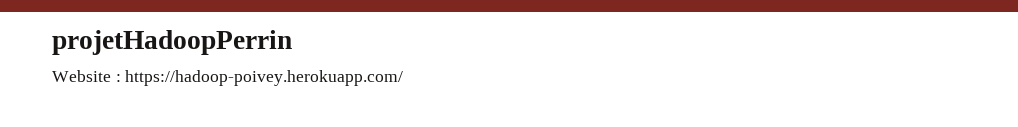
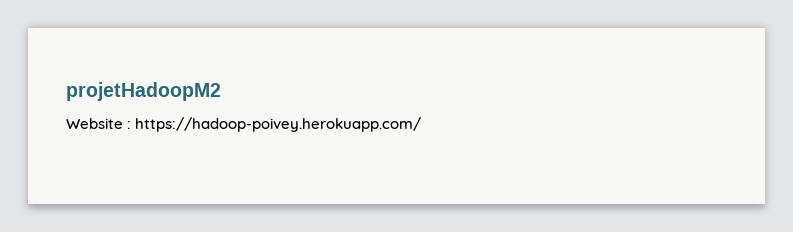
- projetHadoopPerrin
+ projetHadoopM2

